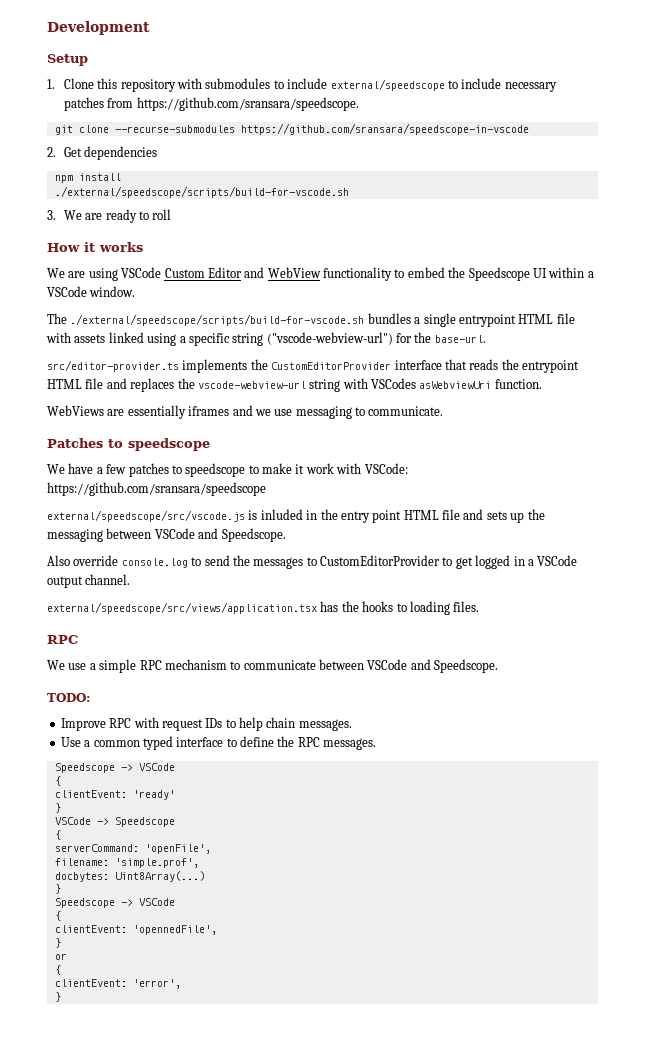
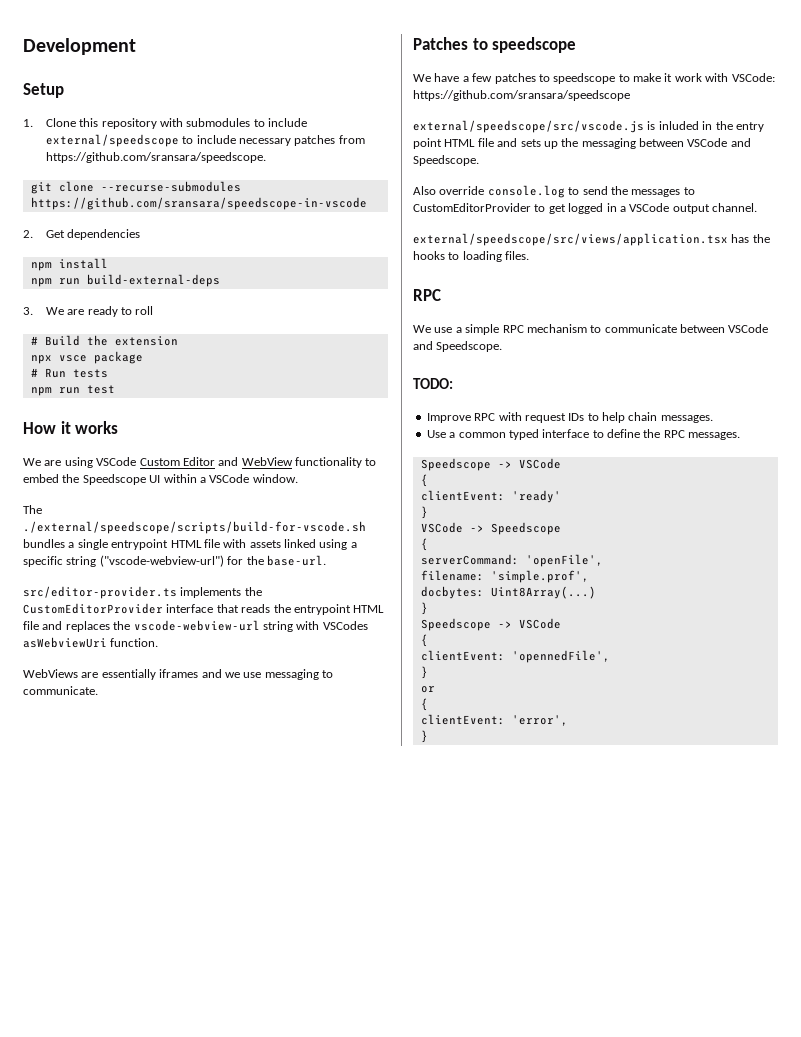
  npm install
- ./external/speedscope/scripts/build-for-vscode.sh
+ npm run build-external-deps
+ # Build the extension
+ npx vsce package
+ # Run tests
+ npm run test

